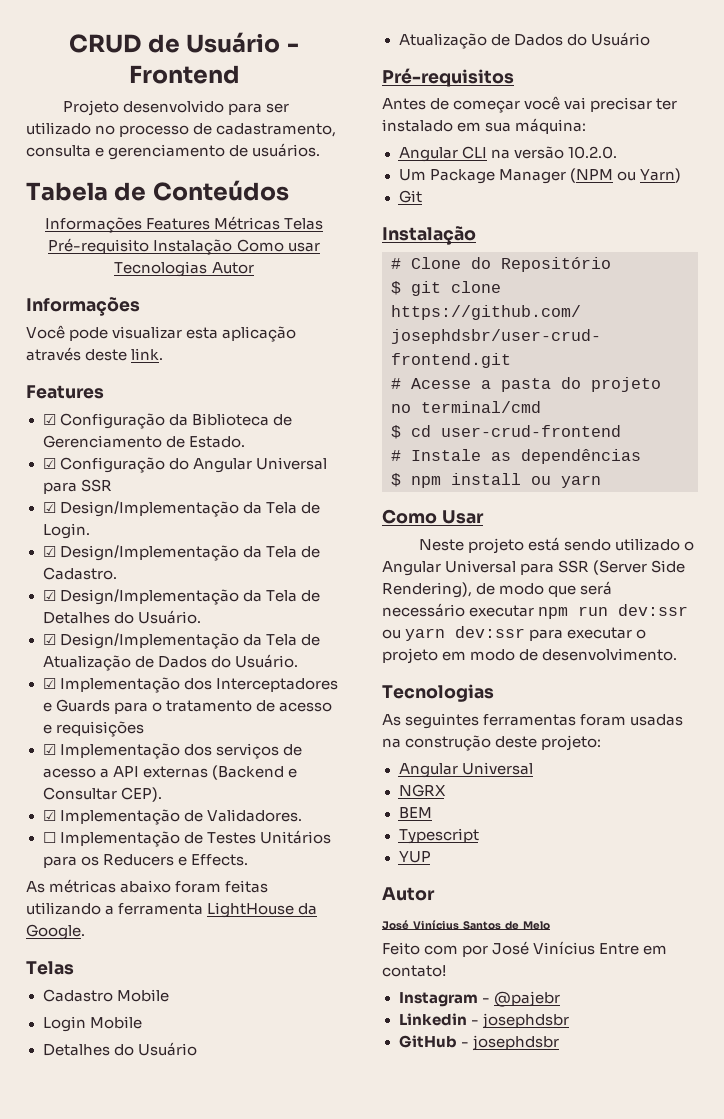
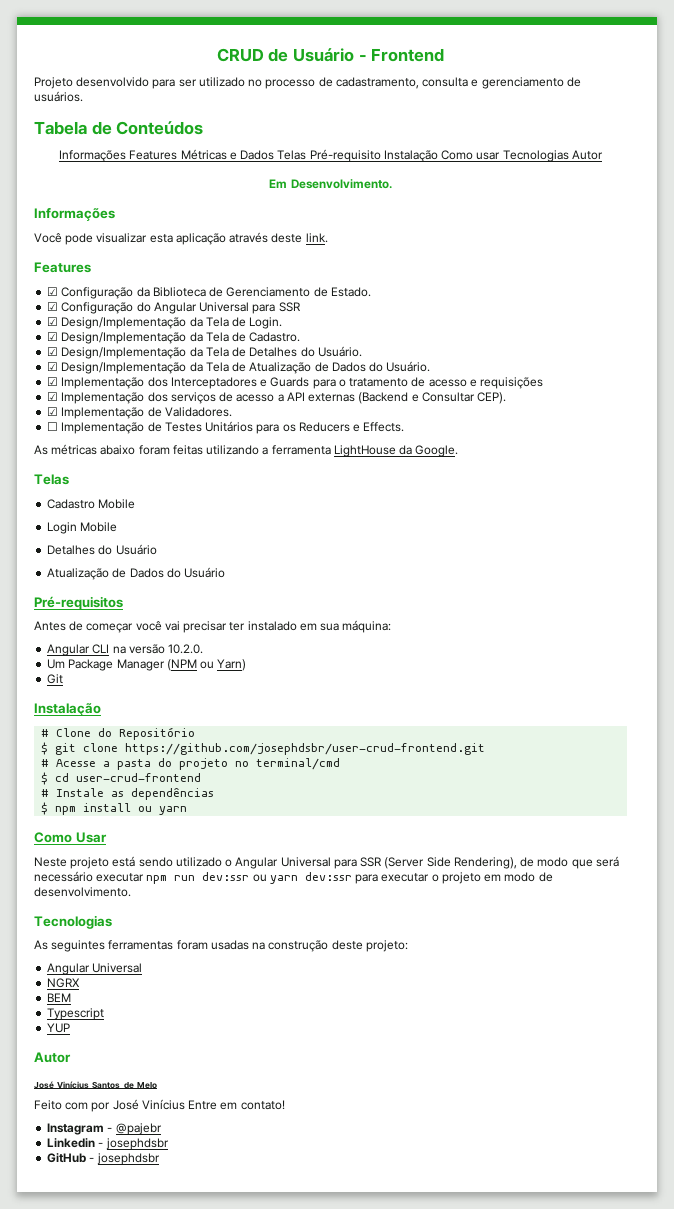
- Informações Features Métricas Telas Pré-requisito Instalação Como usar Tecnologias Autor
+ Informações Features Métricas e Dados Telas Pré-requisito Instalação Como usar Tecnologias Autor
+ Em Desenvolvimento.

